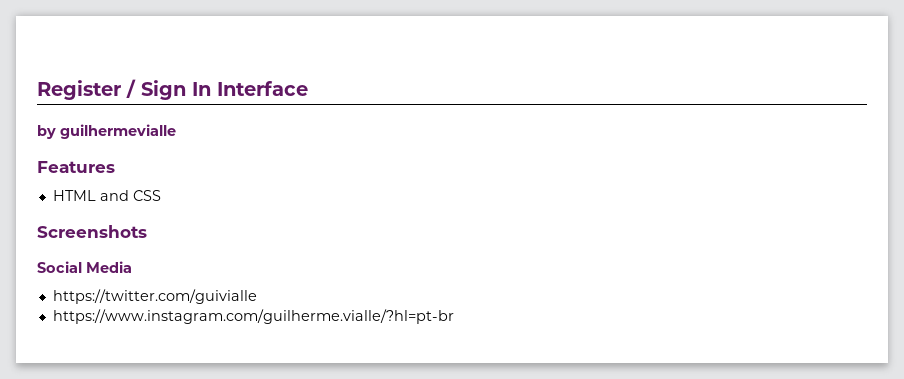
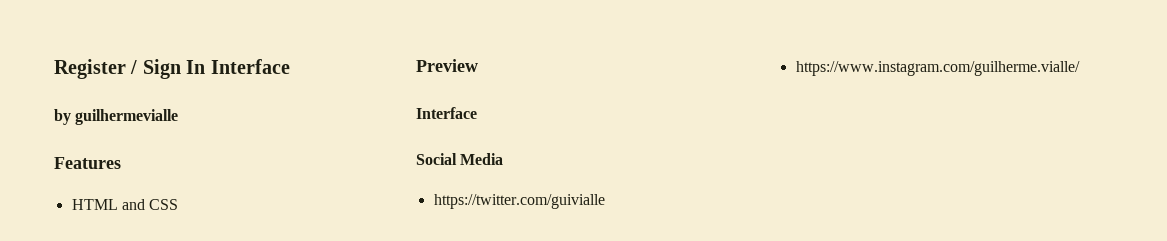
- Screenshots
+ Preview
+ Interface
- https://www.instagram.com/guilherme.vialle/?hl=pt-br
+ https://www.instagram.com/guilherme.vialle/

